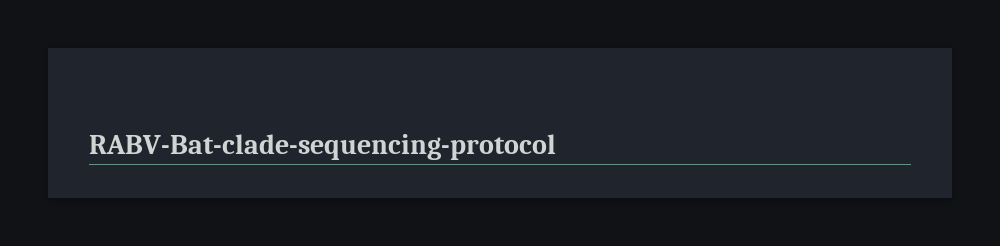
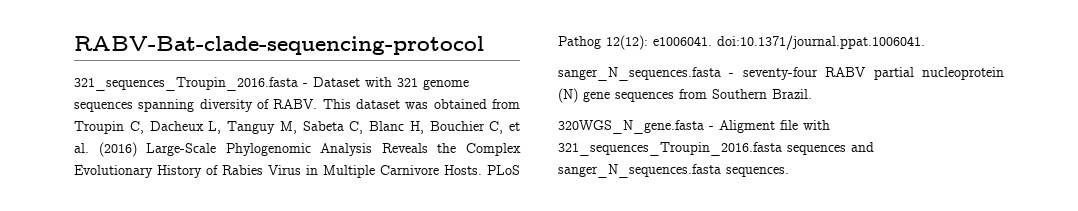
+ 321_sequences_Troupin_2016.fasta - Dataset with 321 genome sequences spanning diversity of RABV. This dataset was obtained from Troupin C, Dacheux L, Tanguy M, Sabeta C, Blanc H, Bouchier C, et al. (2016) Large-Scale Phylogenomic Analysis Reveals the Complex Evolutionary History of Rabies Virus in Multiple Carnivore Hosts. PLoS Pathog 12(12): e1006041. doi:10.1371/journal.ppat.1006041.
+ sanger_N_sequences.fasta - seventy-four RABV partial nucleoprotein (N) gene sequences from Southern Brazil.
+ 320WGS_N_gene.fasta - Aligment file with 321_sequences_Troupin_2016.fasta sequences and sanger_N_sequences.fasta sequences.

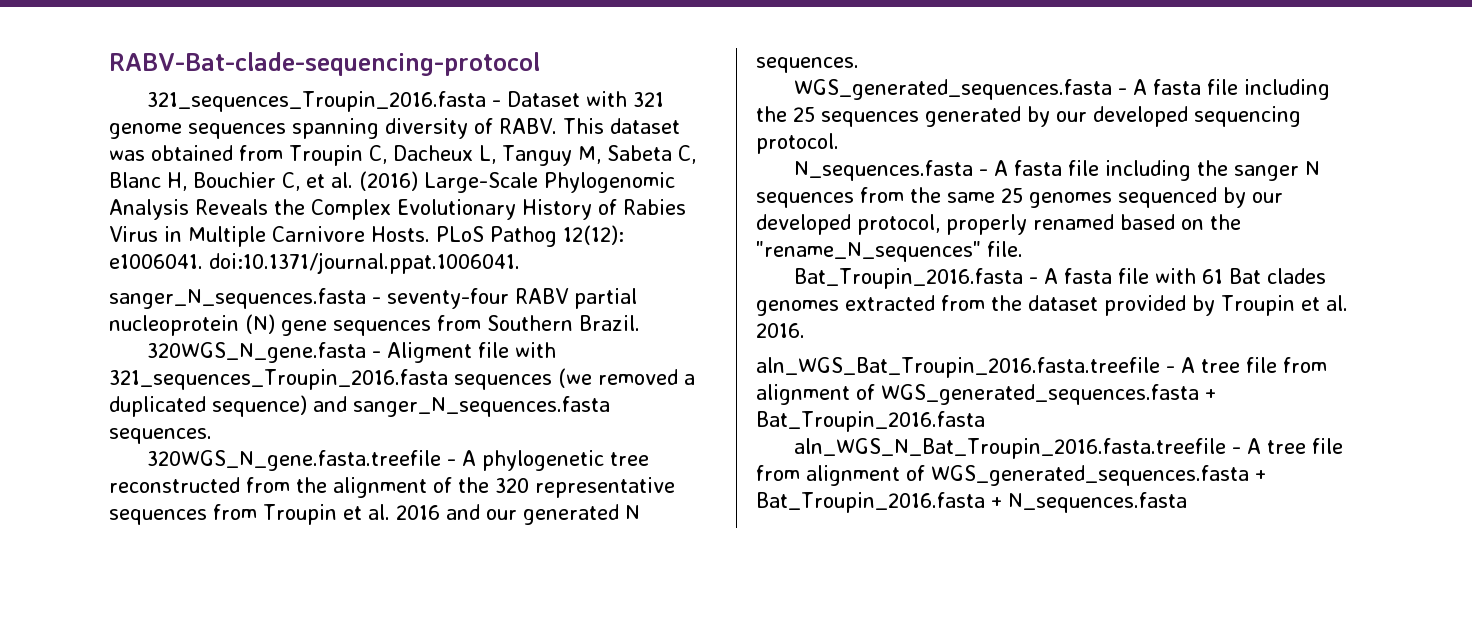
- 320WGS_N_gene.fasta - Aligment file with 321_sequences_Troupin_2016.fasta sequences and sanger_N_sequences.fasta sequences.
+ 320WGS_N_gene.fasta - Aligment file with 321_sequences_Troupin_2016.fasta sequences (we removed a duplicated sequence) and sanger_N_sequences.fasta sequences.
+ 320WGS_N_gene.fasta.treefile - A phylogenetic tree reconstructed from the alignment of the 320 representative sequences from Troupin et al. 2016 and our generated N sequences.
+ WGS_generated_sequences.fasta - A fasta file including the 25 sequences generated by our developed sequencing protocol.
+ N_sequences.fasta - A fasta file including the sanger N sequences from the same 25 genomes sequenced by our developed protocol, properly renamed based on the "rename_N_sequences" file.
+ Bat_Troupin_2016.fasta - A fasta file with 61 Bat clades genomes extracted from the dataset provided by Troupin et al. 2016.
+ aln_WGS_Bat_Troupin_2016.fasta.treefile - A tree file from alignment of WGS_generated_sequences.fasta + Bat_Troupin_2016.fasta
+ aln_WGS_N_Bat_Troupin_2016.fasta.treefile - A tree file from alignment of WGS_generated_sequences.fasta + Bat_Troupin_2016.fasta + N_sequences.fasta

